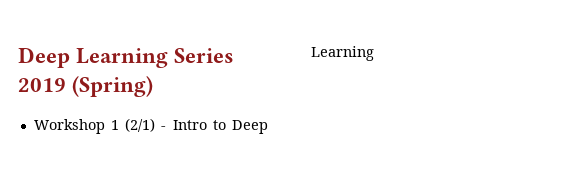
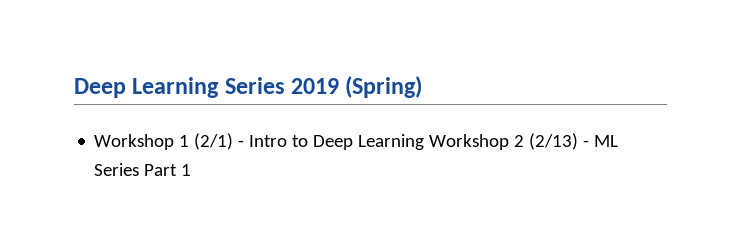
- Workshop 1 (2/1) - Intro to Deep Learning
+ Workshop 1 (2/1) - Intro to Deep Learning Workshop 2 (2/13) - ML Series Part 1

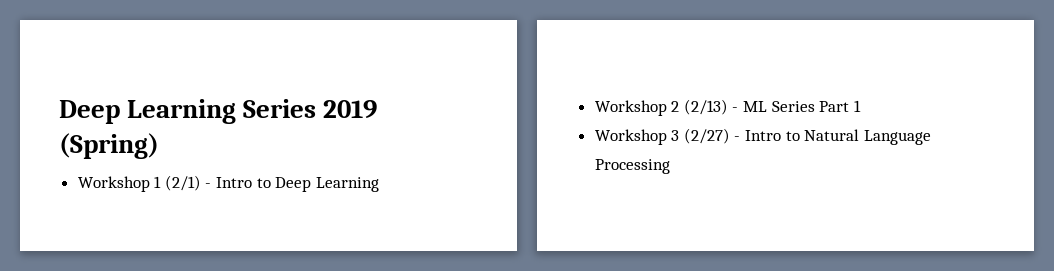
- Workshop 1 (2/1) - Intro to Deep Learning Workshop 2 (2/13) - ML Series Part 1
+ Workshop 1 (2/1) - Intro to Deep Learning
+ Workshop 2 (2/13) - ML Series Part 1
+ Workshop 3 (2/27) - Intro to Natural Language Processing

